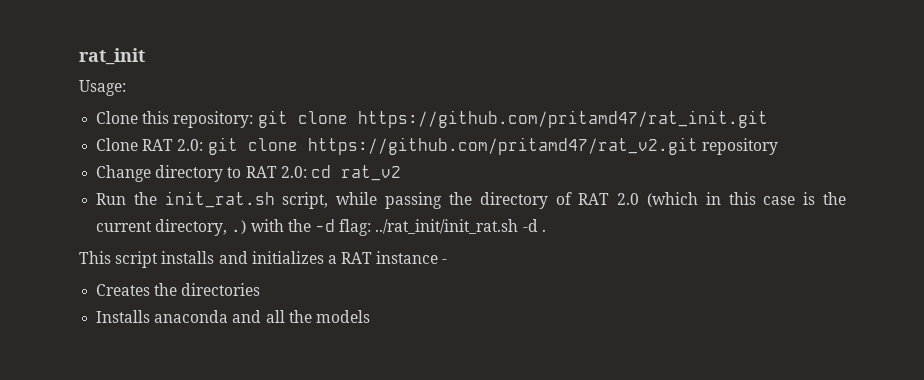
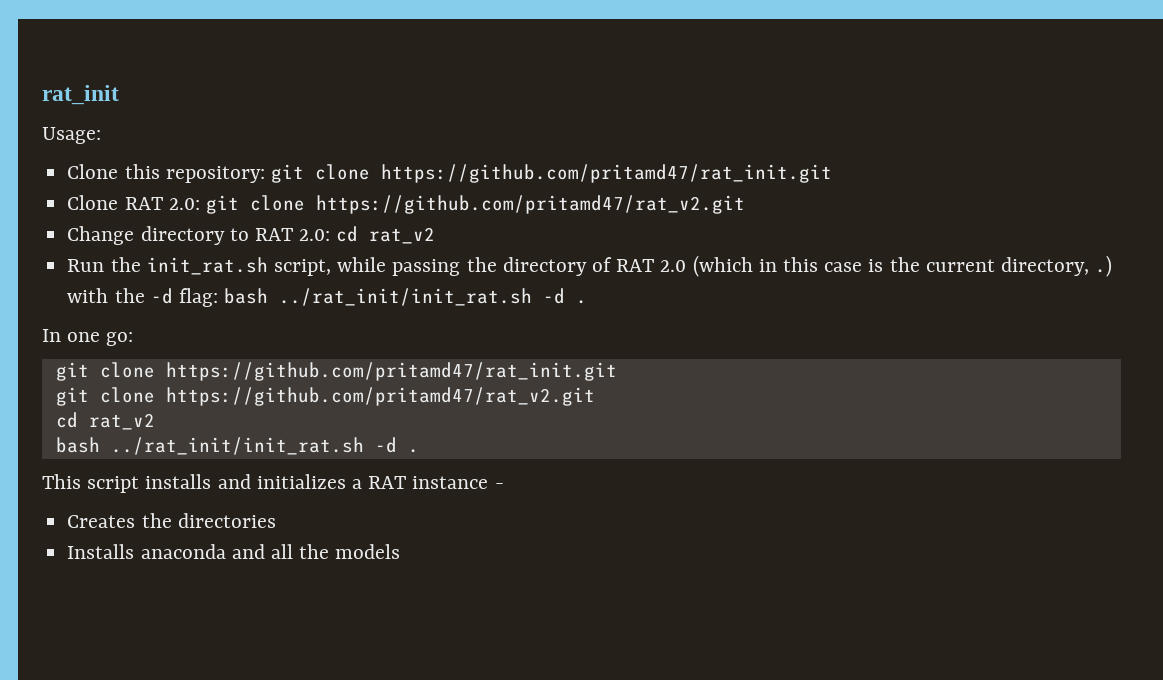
- Clone RAT 2.0: git clone https://github.com/pritamd47/rat_v2.git repository
+ Clone RAT 2.0: git clone https://github.com/pritamd47/rat_v2.git
- Run the init_rat.sh script, while passing the directory of RAT 2.0 (which in this case is the current directory, .) with the -d flag: ../rat_init/init_rat.sh -d .
+ Run the init_rat.sh script, while passing the directory of RAT 2.0 (which in this case is the current directory, .) with the -d flag: bash ../rat_init/init_rat.sh -d .
+ In one go:
+ git clone https://github.com/pritamd47/rat_init.git
+ git clone https://github.com/pritamd47/rat_v2.git
+ cd rat_v2
+ bash ../rat_init/init_rat.sh -d .

